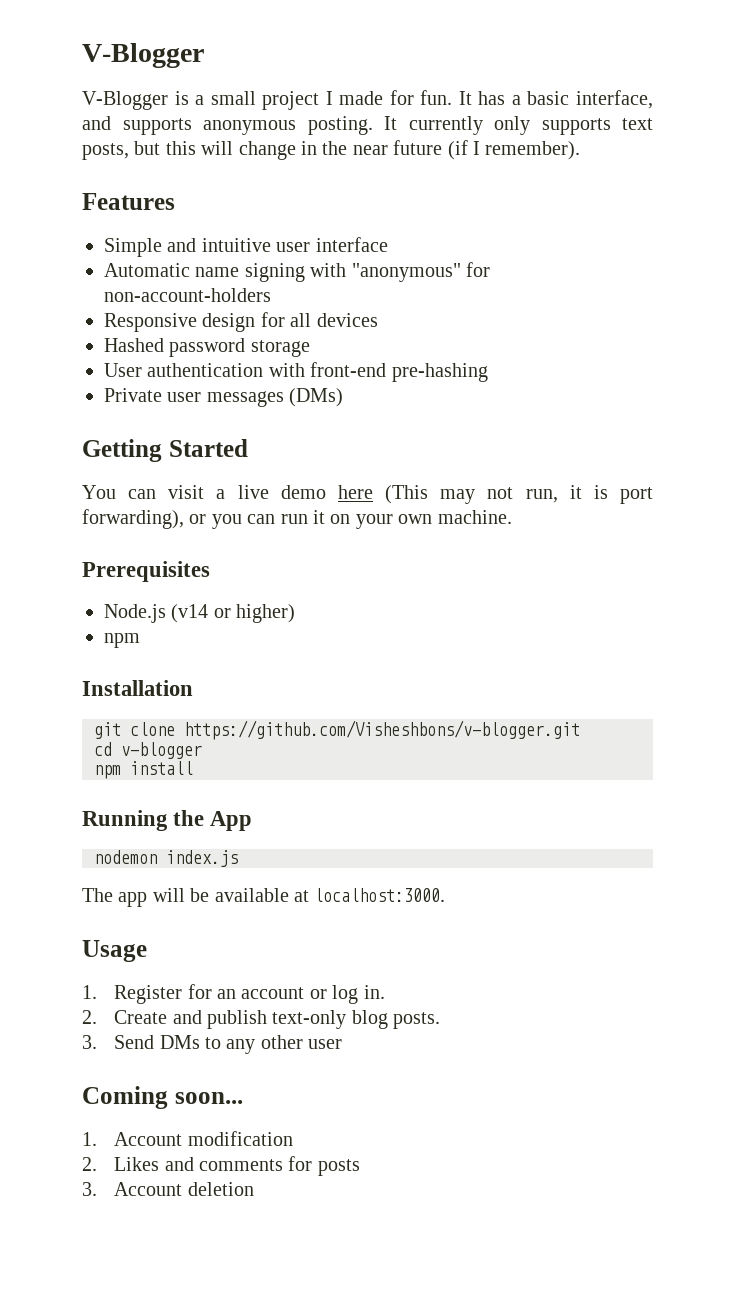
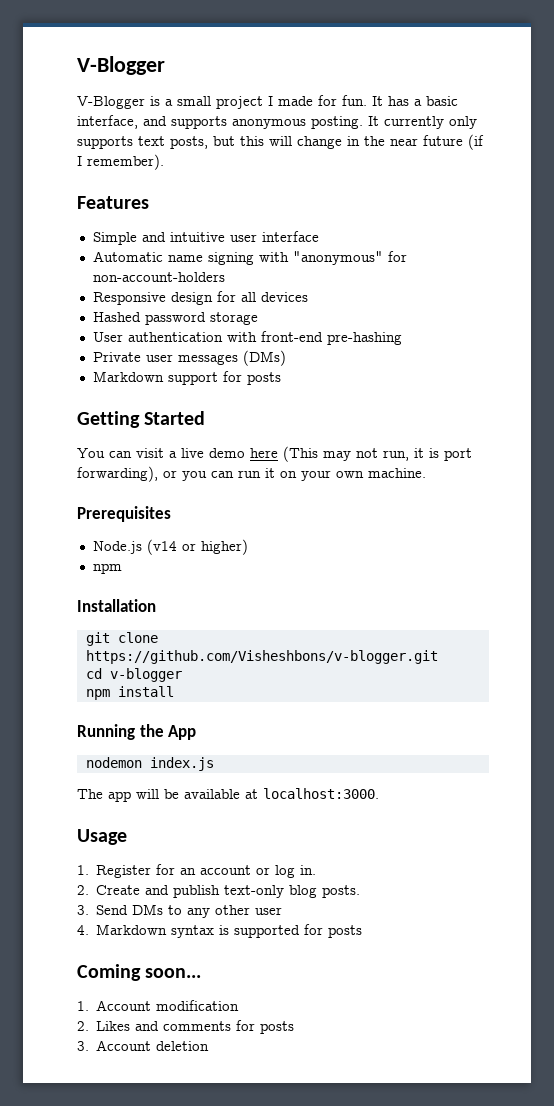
+ Markdown support for posts
+ 4. Markdown syntax is supported for posts

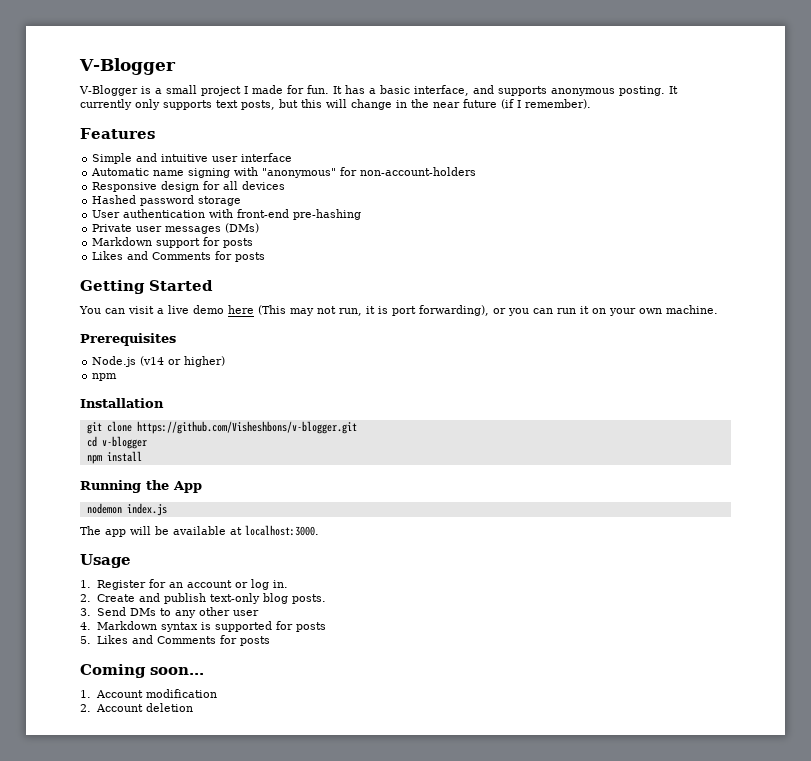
  Markdown support for posts
+ Likes and Comments for posts
+ 5. Likes and Comments for posts
- 2. Likes and comments for posts
- 3. Account deletion
+ 2. Account deletion

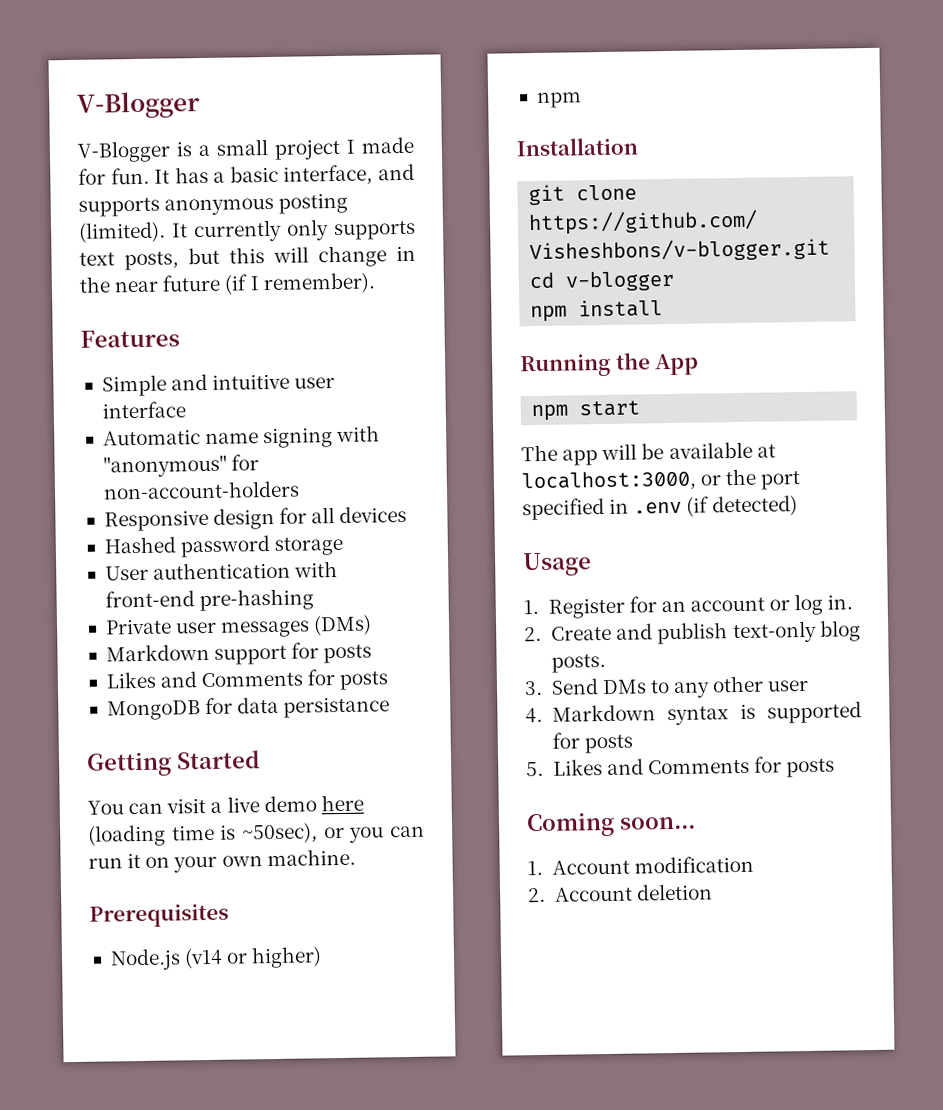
- It has a basic interface, and supports anonymous posting.
+ It has a basic interface, and supports anonymous posting (limited).
+ MongoDB for data persistance
- You can visit a live demo here (This may not run, it is port forwarding), or you can run it on your own machine.
+ You can visit a live demo here (loading time is ~50sec), or you can run it on your own machine.
- nodemon index.js
+ npm start
- The app will be available at localhost:3000.
+ The app will be available at localhost:3000, or the port specified in .env (if detected)

